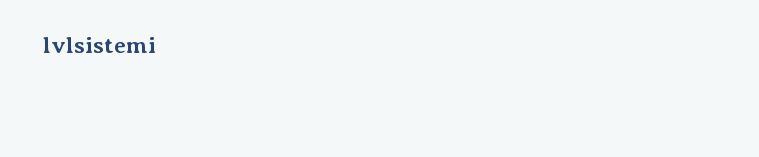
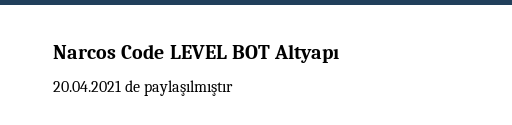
- lvlsistemi
+ Narcos Code LEVEL BOT Altyapı
+ 20.04.2021 de paylaşılmıştır

